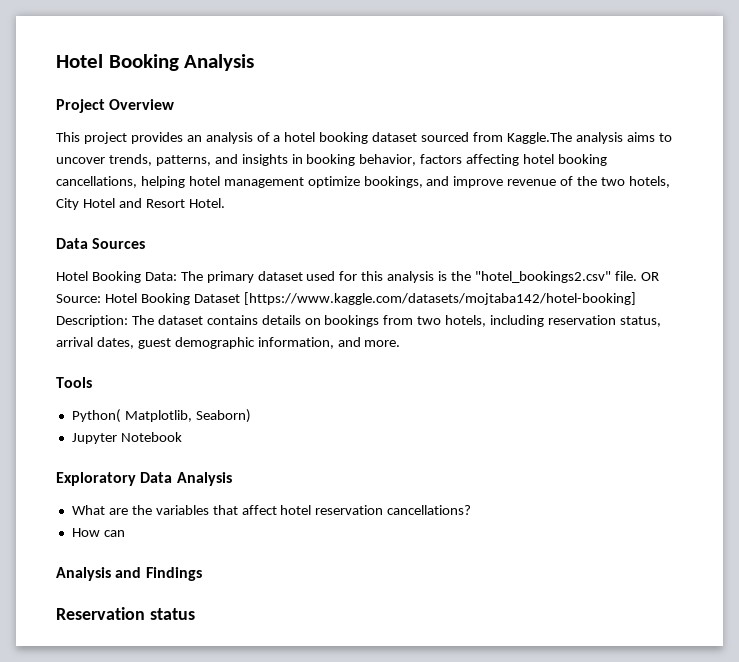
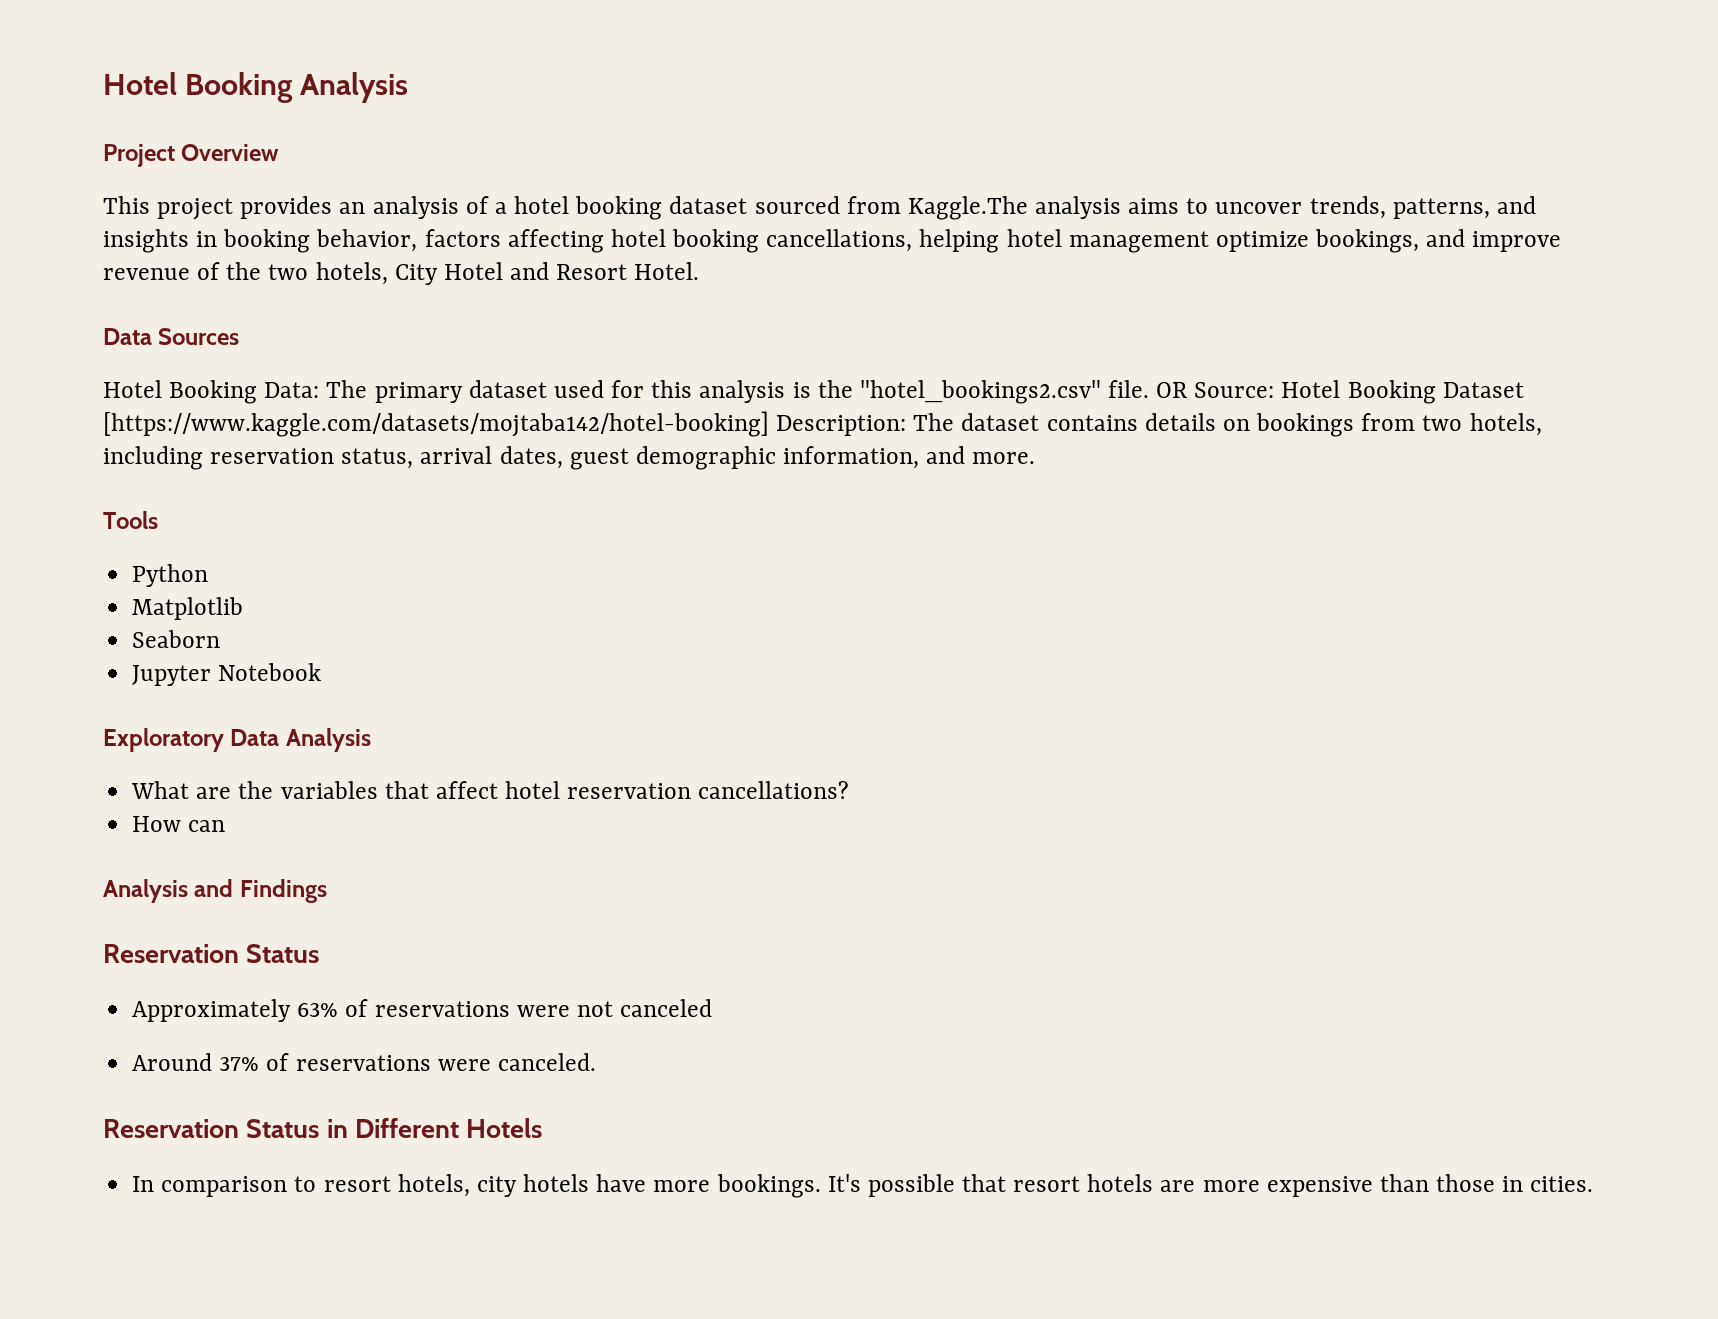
- Python( Matplotlib, Seaborn)
+ Python
+ Matplotlib
+ Seaborn
  Analysis and Findings
- Reservation status
+ Reservation Status
+ Approximately 63% of reservations were not canceled
+ Around 37% of reservations were canceled.
+ Reservation Status in Different Hotels
+ In comparison to resort hotels, city hotels have more bookings. It's possible that resort hotels are more expensive than those in cities.

